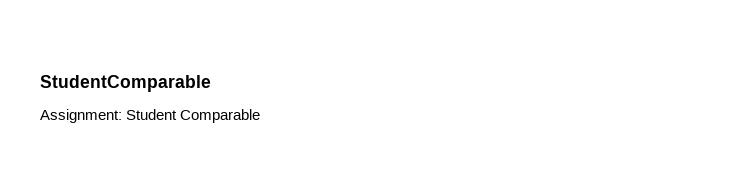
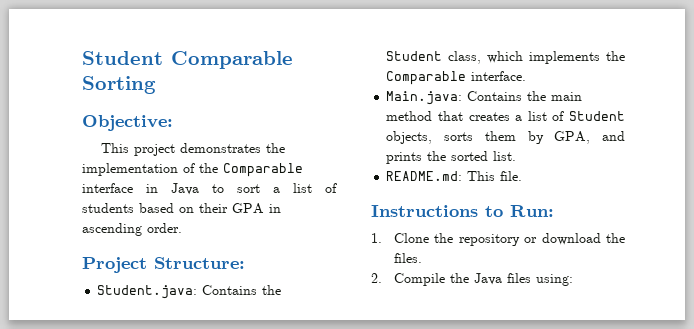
- StudentComparable
- Assignment: Student Comparable
+ Student Comparable Sorting
+ Objective:
+ This project demonstrates the implementation of the Comparable interface in Java to sort a list of students based on their GPA in ascending order.
+ Project Structure:
+ Student.java: Contains the Student class, which implements the Comparable interface.
+ Main.java: Contains the main method that creates a list of Student objects, sorts them by GPA, and prints the sorted list.
+ README.md: This file.
+ Instructions to Run:
+ 1. Clone the repository or download the files.
+ 2. Compile the Java files using:

